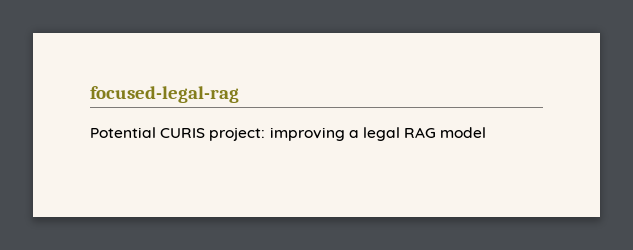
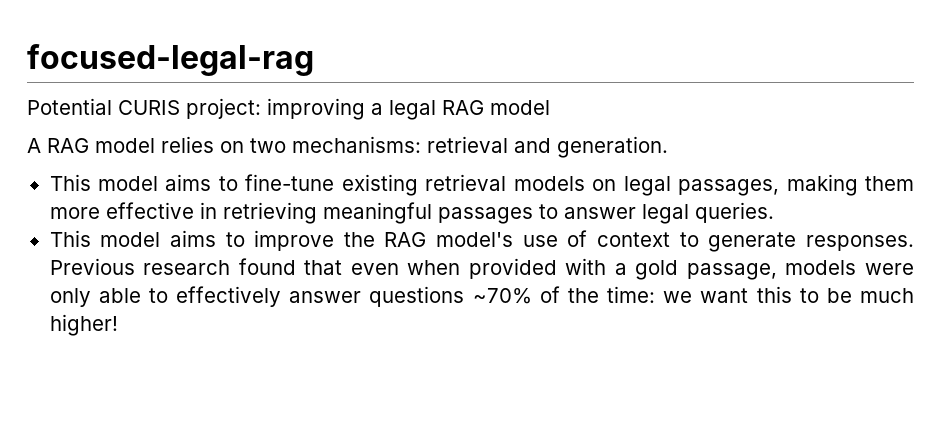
+ A RAG model relies on two mechanisms: retrieval and generation.
+ This model aims to fine-tune existing retrieval models on legal passages, making them more effective in retrieving meaningful passages to answer legal queries.
+ This model aims to improve the RAG model's use of context to generate responses. Previous research found that even when provided with a gold passage, models were only able to effectively answer questions ~70% of the time: we want this to be much higher!

